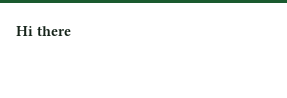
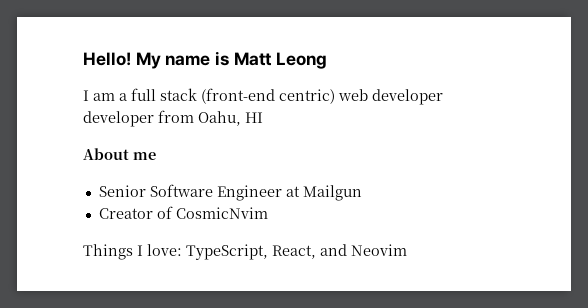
- Hi there
+ Hello! My name is Matt Leong
+ I am a full stack (front-end centric) web developer developer from Oahu, HI
+ About me
+ Senior Software Engineer at Mailgun
+ Creator of CosmicNvim
+ Things I love: TypeScript, React, and Neovim

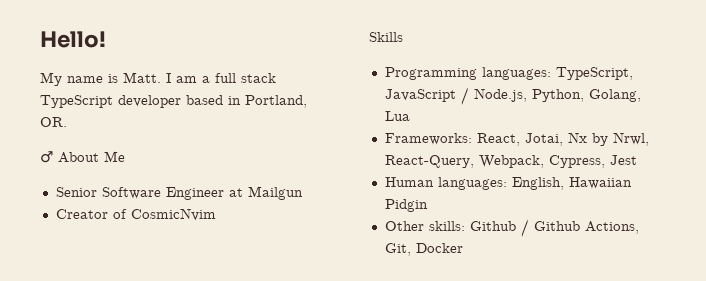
- Hello! My name is Matt Leong
- I am a full stack (front-end centric) web developer developer from Oahu, HI
- About me
+ Hello!
+ My name is Matt. I am a full stack TypeScript developer based in Portland, OR.
+ ♂ About Me
- Things I love: TypeScript, React, and Neovim
+ Skills
+ Programming languages: TypeScript, JavaScript / Node.js, Python, Golang, Lua
+ Frameworks: React, Jotai, Nx by Nrwl, React-Query, Webpack, Cypress, Jest
+ Human languages: English, Hawaiian Pidgin
+ Other skills: Github / Github Actions, Git, Docker

